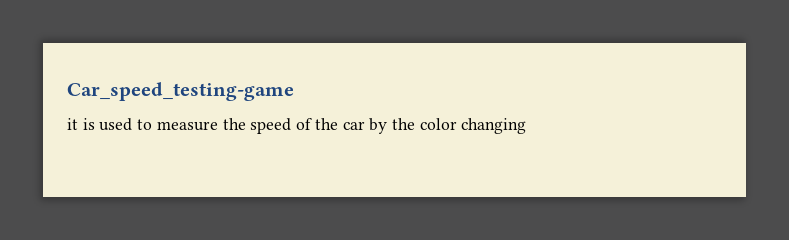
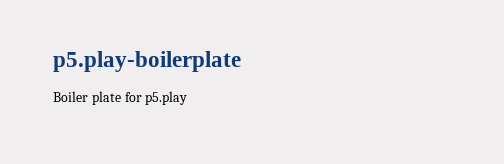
- Car_speed_testing-game
- it is used to measure the speed of the car by the color changing
+ p5.play-boilerplate
+ Boiler plate for p5.play

